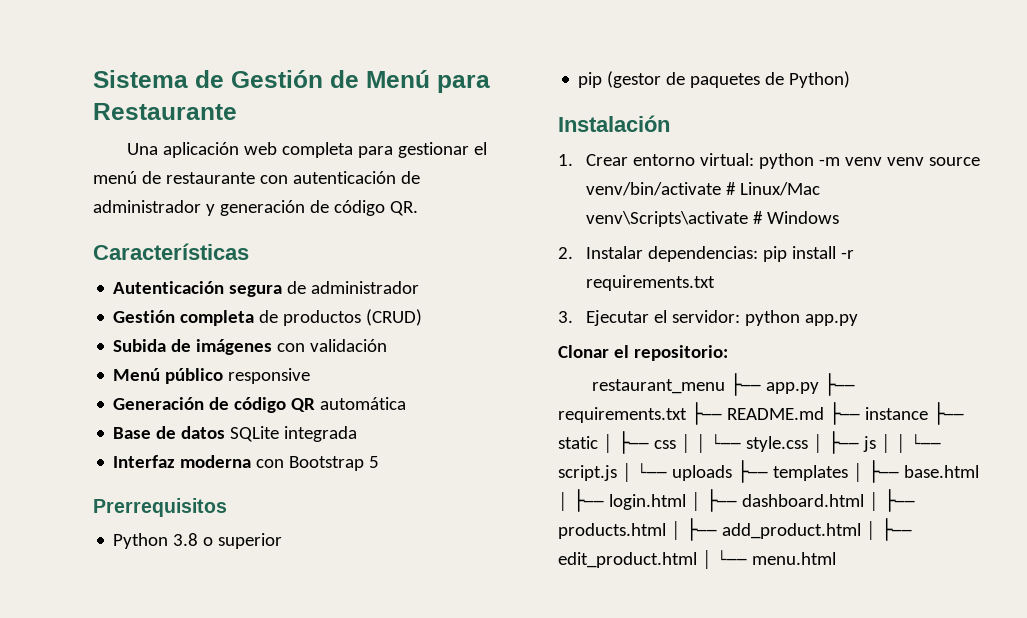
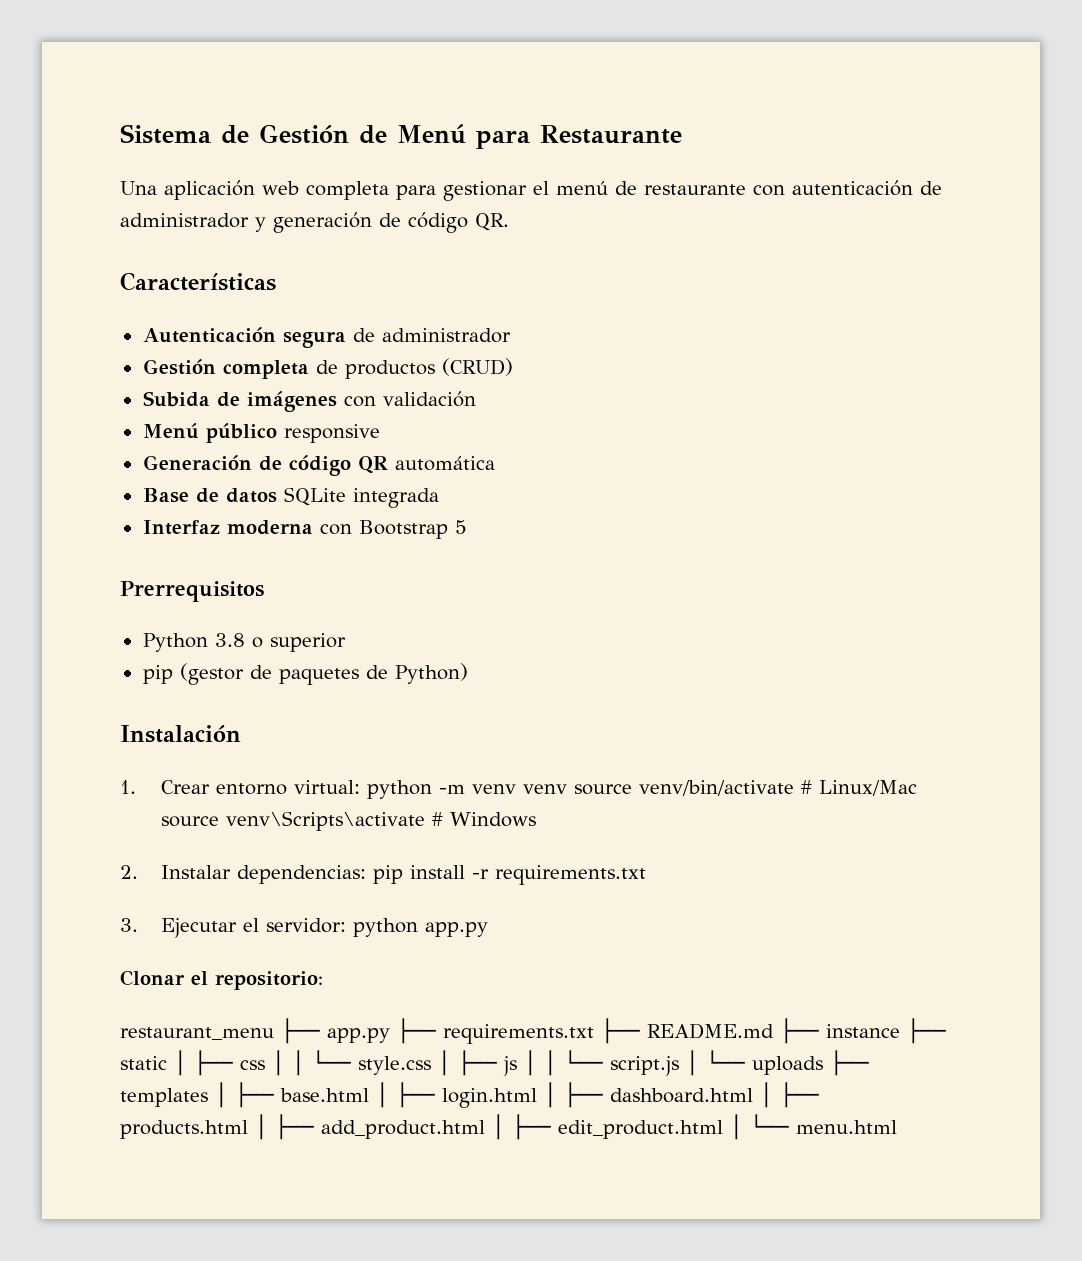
- 1. Crear entorno virtual: python -m venv venv source venv/bin/activate # Linux/Mac venv\Scripts\activate # Windows
+ 1. Crear entorno virtual: python -m venv venv source venv/bin/activate # Linux/Mac source venv\Scripts\activate # Windows

